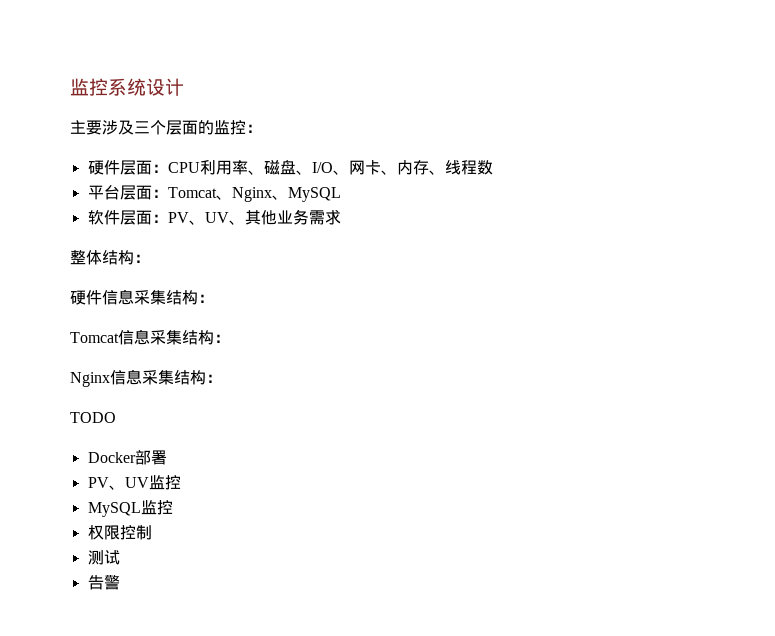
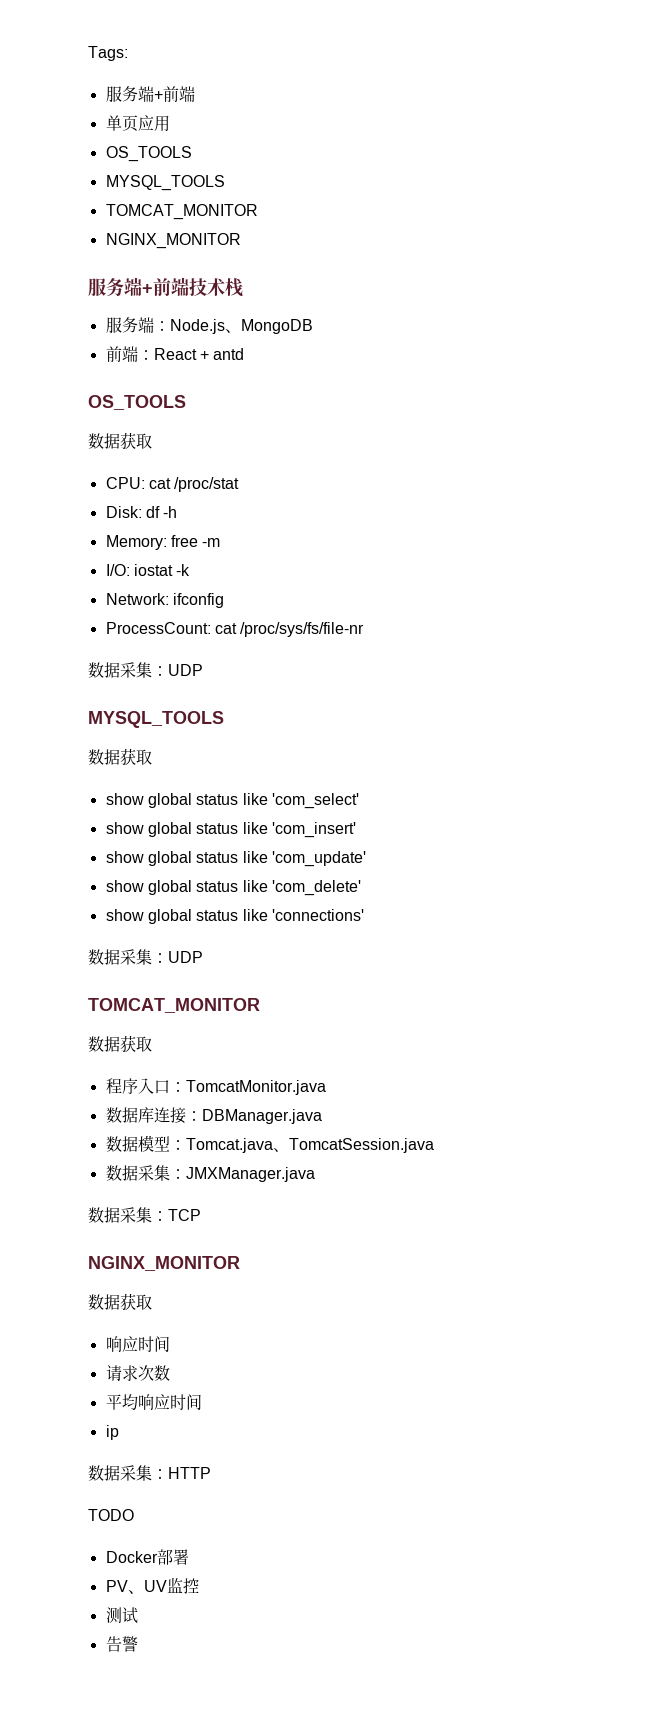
- 监控系统设计
- 主要涉及三个层面的监控：
- 硬件层面：CPU利用率、磁盘、I/O、网卡、内存、线程数
- 平台层面：Tomcat、Nginx、MySQL
- 软件层面：PV、UV、其他业务需求
- 整体结构：
- 硬件信息采集结构：
- Tomcat信息采集结构：
- Nginx信息采集结构：
+ Tags:
+ 服务端+前端
+ 单页应用
+ OS_TOOLS
+ MYSQL_TOOLS
+ TOMCAT_MONITOR
+ NGINX_MONITOR
+ 服务端+前端技术栈
+ 服务端：Node.js、MongoDB
+ 前端：React + antd
+ OS_TOOLS
+ 数据获取
+ CPU: cat /proc/stat
+ Disk: df -h
+ Memory: free -m
+ I/O: iostat -k
+ Network: ifconfig
+ ProcessCount: cat /proc/sys/fs/file-nr
+ 数据采集：UDP
+ MYSQL_TOOLS
+ 数据获取
+ show global status like 'com_select'
+ show global status like 'com_insert'
+ show global status like 'com_update'
+ show global status like 'com_delete'
+ show global status like 'connections'
+ 数据采集：UDP
+ TOMCAT_MONITOR
+ 数据获取
+ 程序入口：TomcatMonitor.java
+ 数据库连接：DBManager.java
+ 数据模型：Tomcat.java、TomcatSession.java
+ 数据采集：JMXManager.java
+ 数据采集：TCP
+ NGINX_MONITOR
+ 数据获取
+ 响应时间
+ 请求次数
+ 平均响应时间
+ ip
+ 数据采集：HTTP
- MySQL监控
- 权限控制

